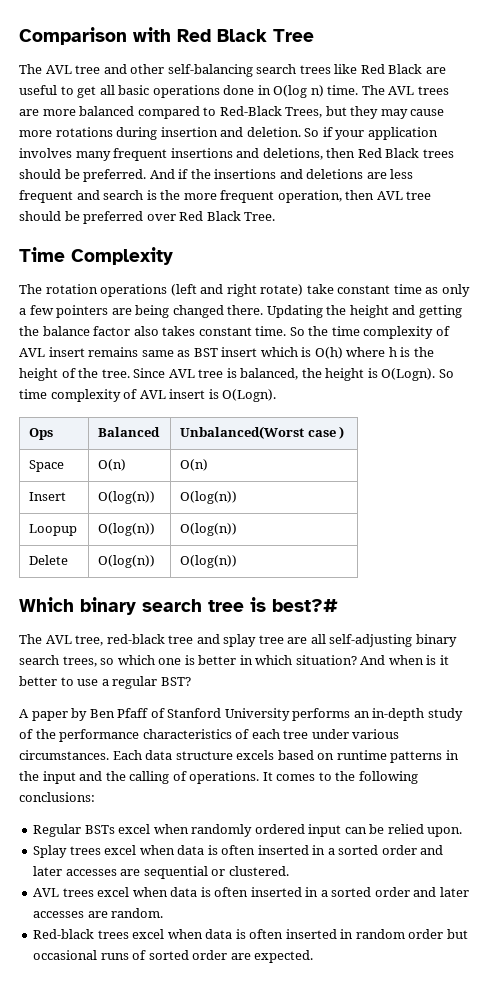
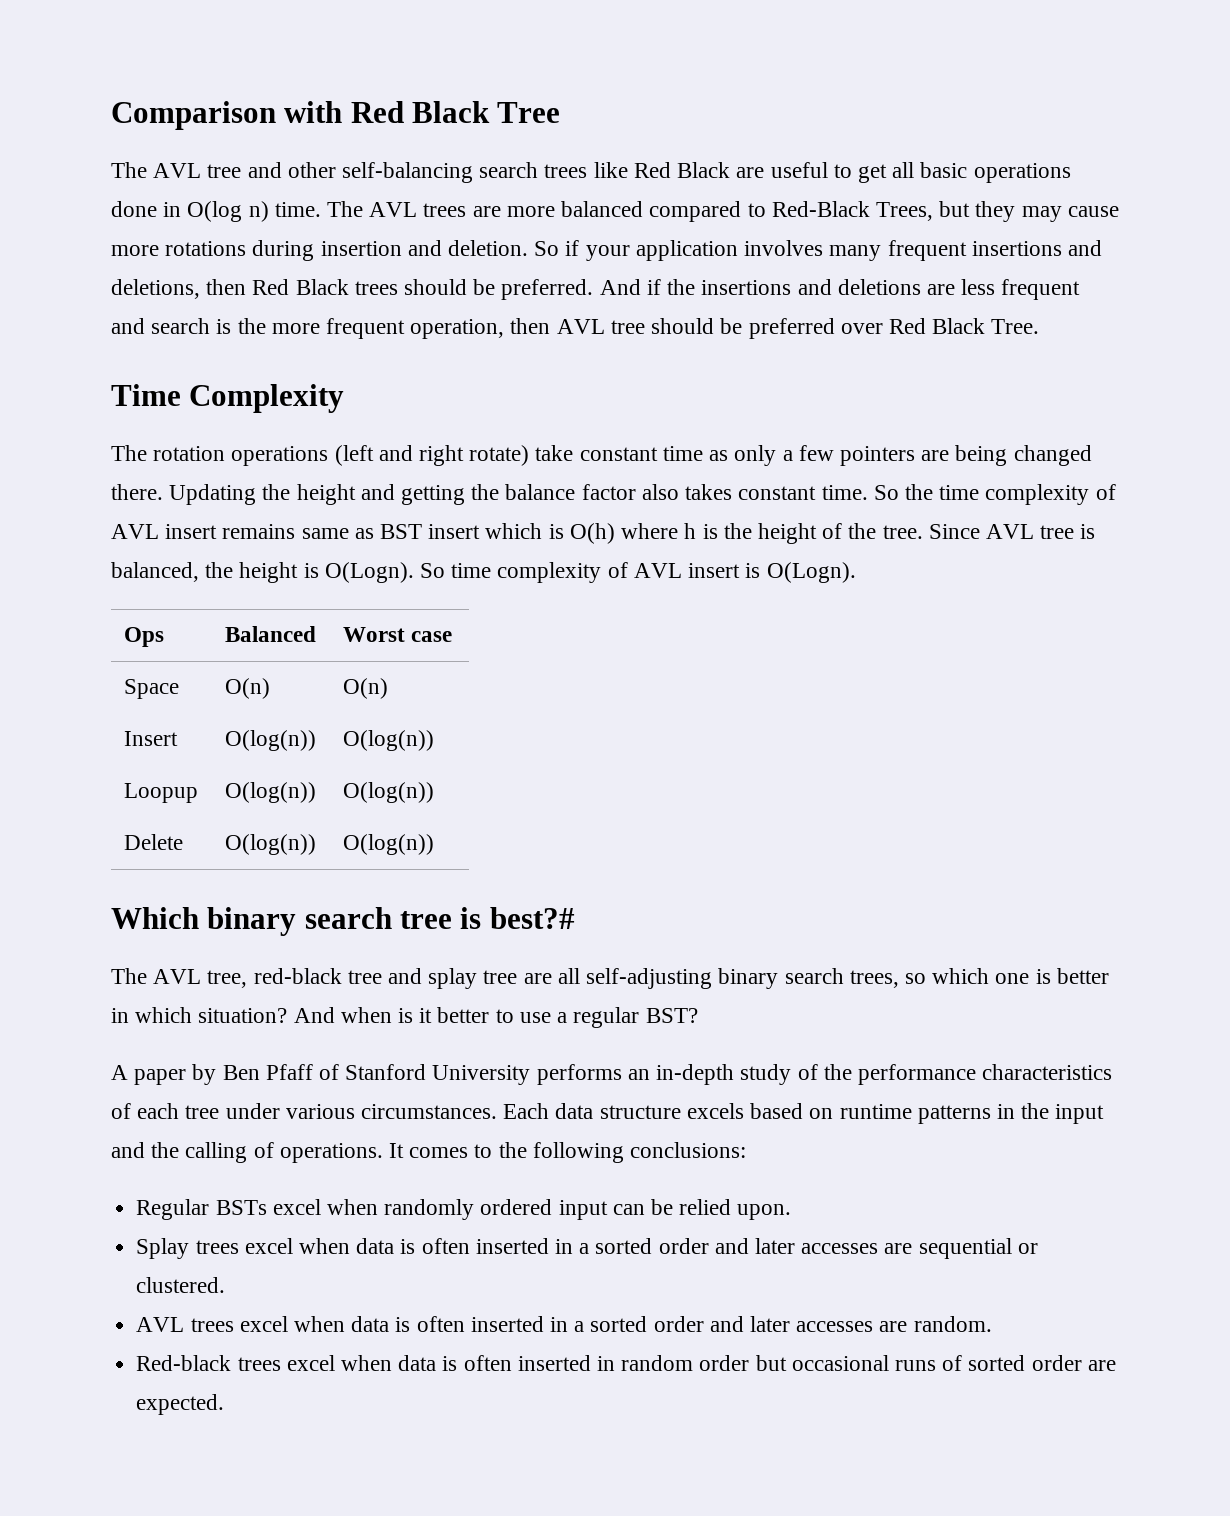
- Ops | Balanced | Unbalanced(Worst case )
+ Ops | Balanced | Worst case

